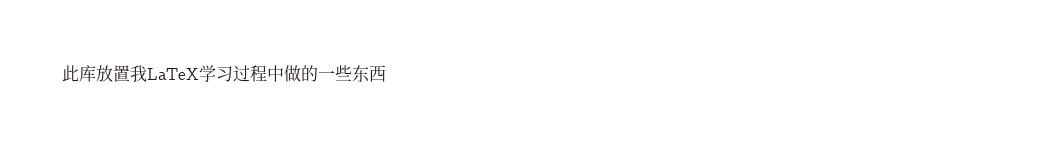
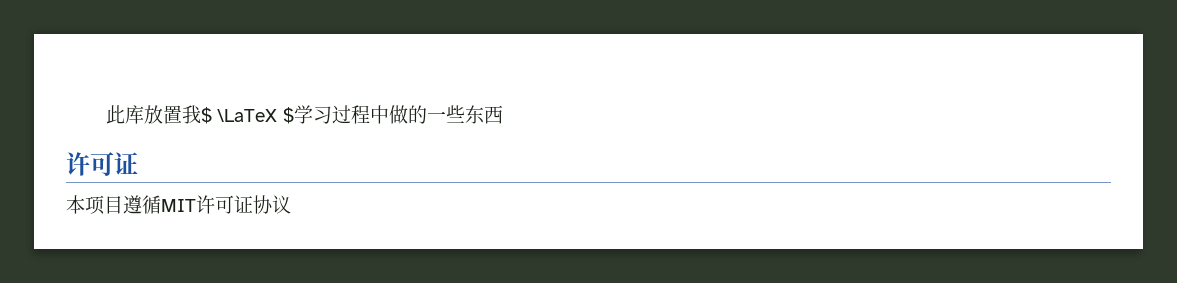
- 此库放置我LaTeX学习过程中做的一些东西
+ 此库放置我$ \LaTeX $学习过程中做的一些东西
+ 许可证
+ 本项目遵循MIT许可证协议

